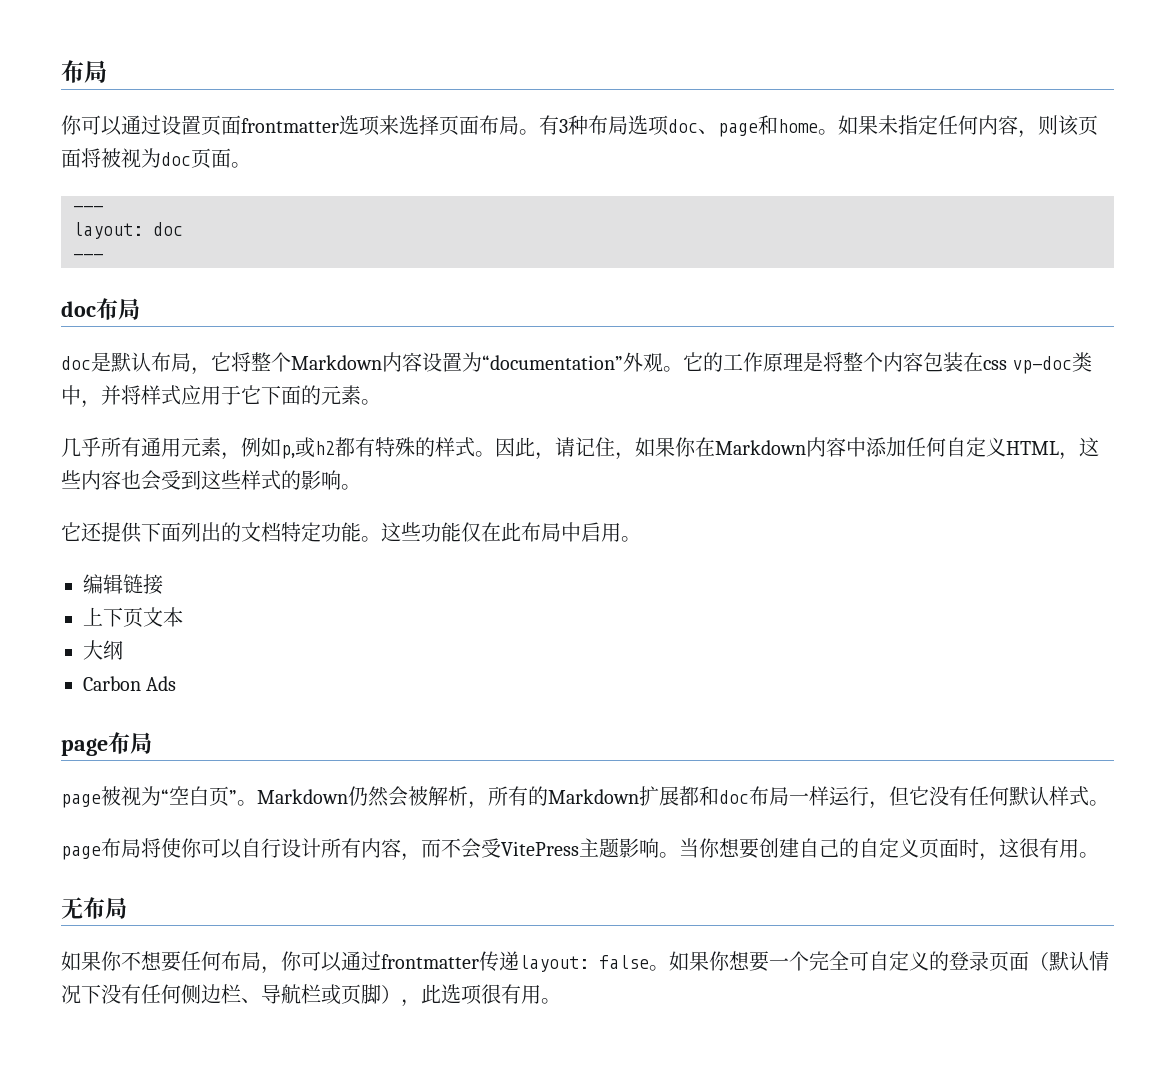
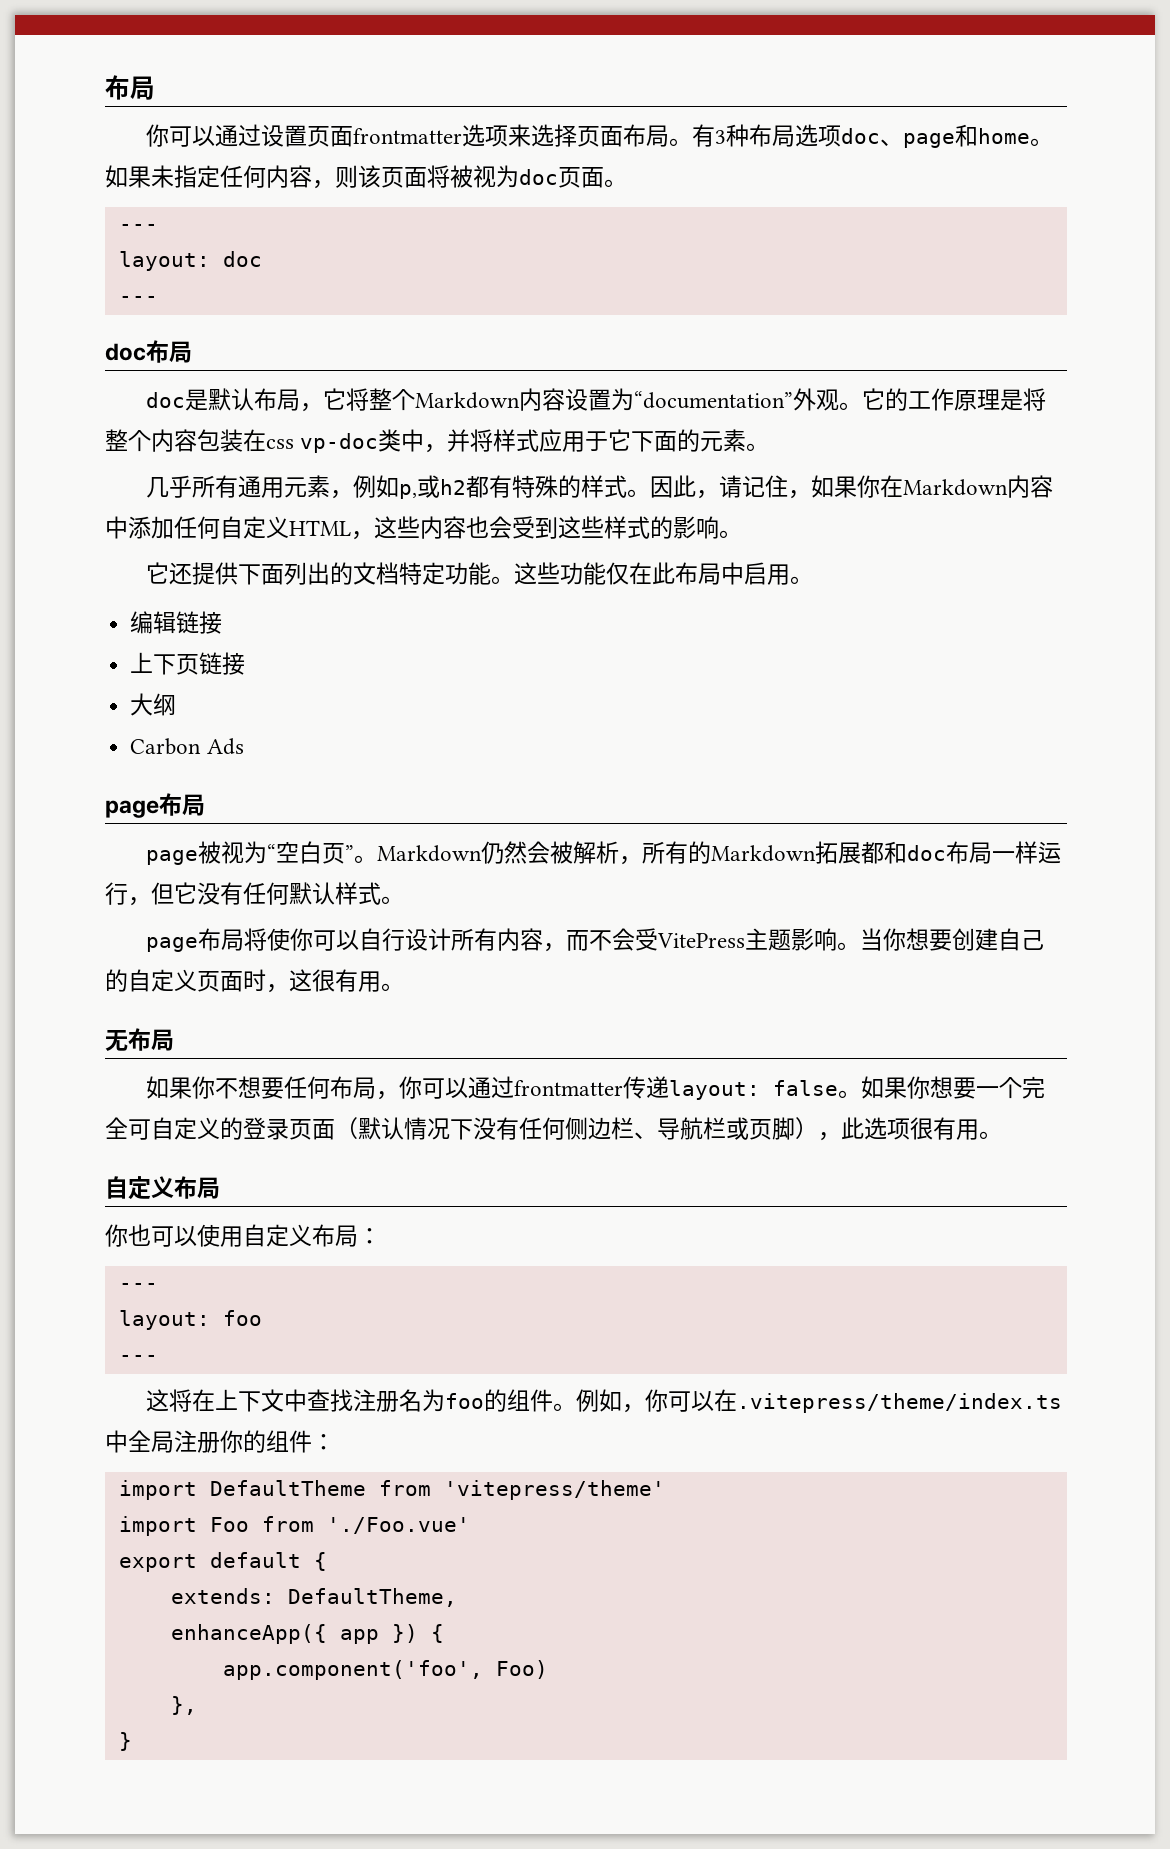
- 上下页文本
+ 上下页链接
- Markdown仍然会被解析，所有的Markdown扩展都和doc布局一样运行，但它没有任何默认样式。
+ Markdown仍然会被解析，所有的Markdown拓展都和doc布局一样运行，但它没有任何默认样式。
  如果你想要一个完全可自定义的登录页面（默认情况下没有任何侧边栏、导航栏或页脚），此选项很有用。
+ 自定义布局
+ 你也可以使用自定义布局：
+ ---
+ layout: foo
+ ---
+ 这将在上下文中查找注册名为foo的组件。例如，你可以在.vitepress/theme/index.ts中全局注册你的组件：
+ import DefaultTheme from 'vitepress/theme'
+ import Foo from './Foo.vue'
+ export default {
+ extends: DefaultTheme,
+ enhanceApp({ app }) {
+ app.component('foo', Foo)
+ },
+ }

